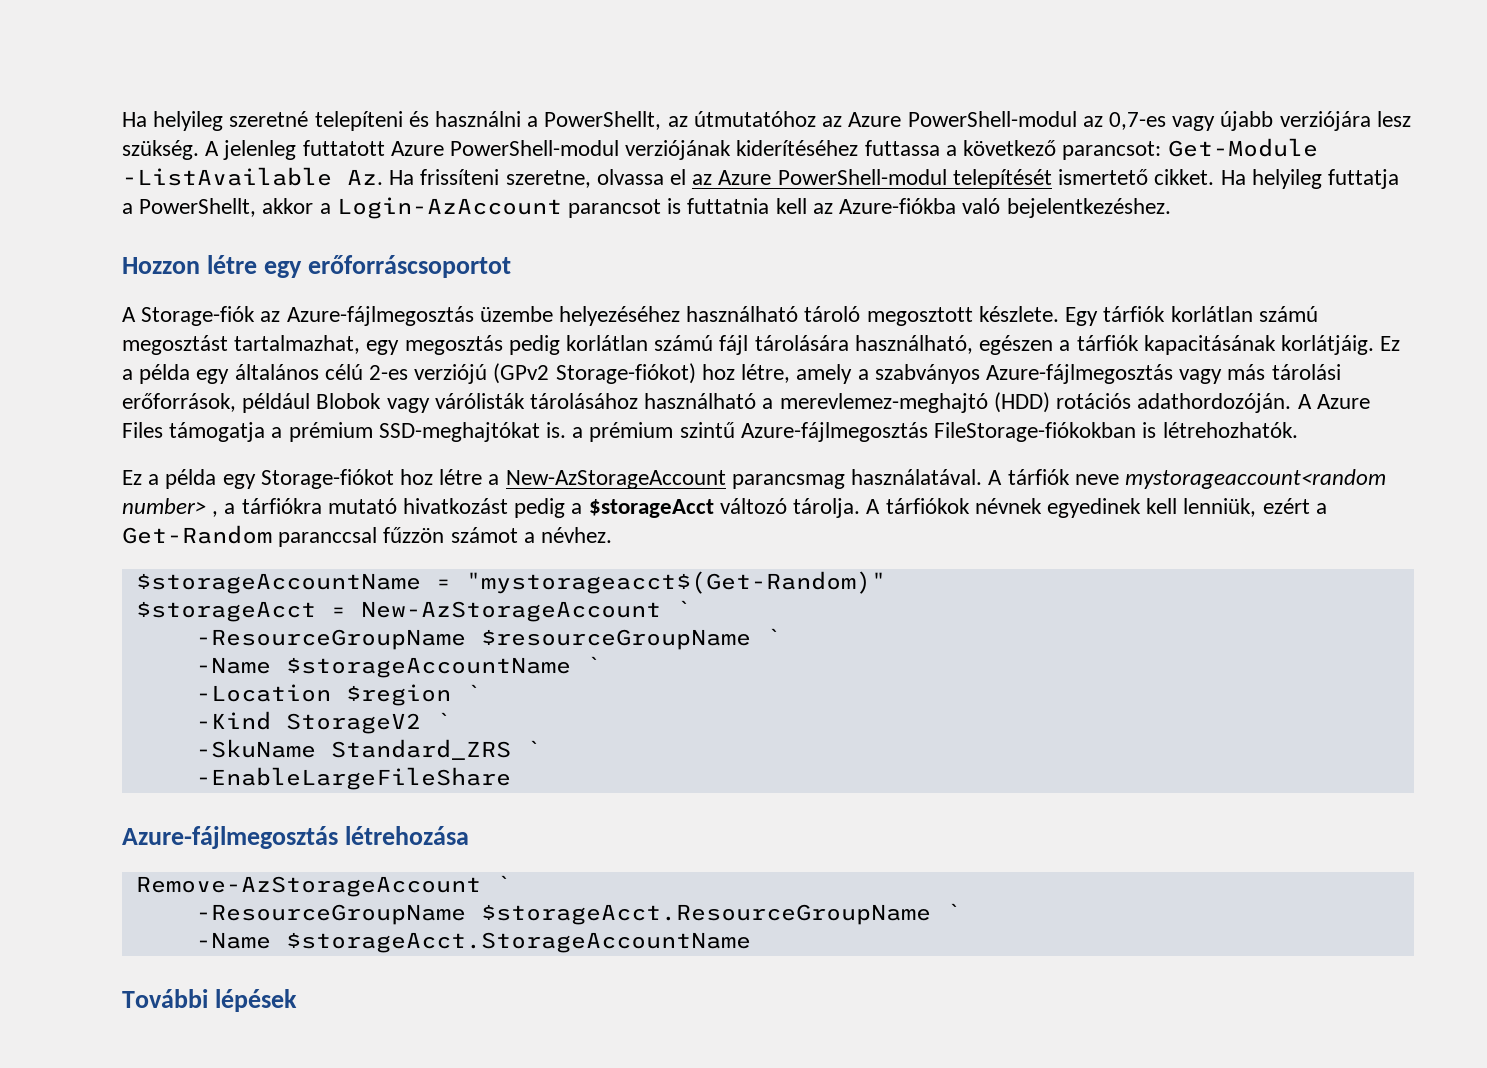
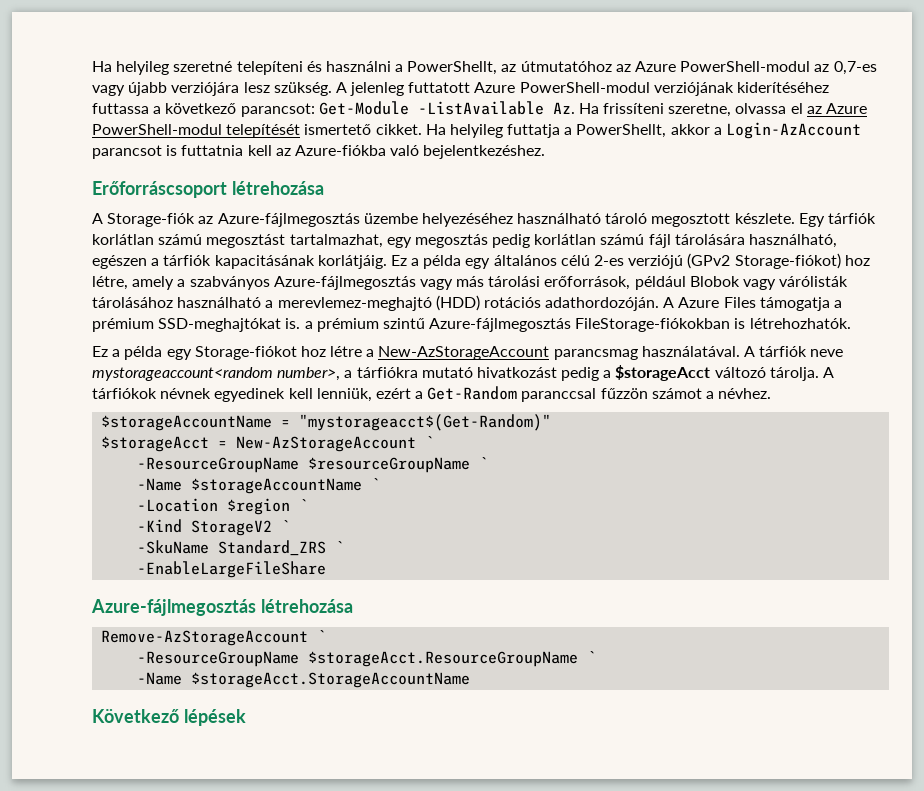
- Hozzon létre egy erőforráscsoportot
+ Erőforráscsoport létrehozása
- A tárfiók neve mystorageaccount<random number> , a tárfiókra mutató hivatkozást pedig a $storageAcct változó tárolja.
+ A tárfiók neve mystorageaccount<random number>, a tárfiókra mutató hivatkozást pedig a $storageAcct változó tárolja.
- További lépések
+ Következő lépések

